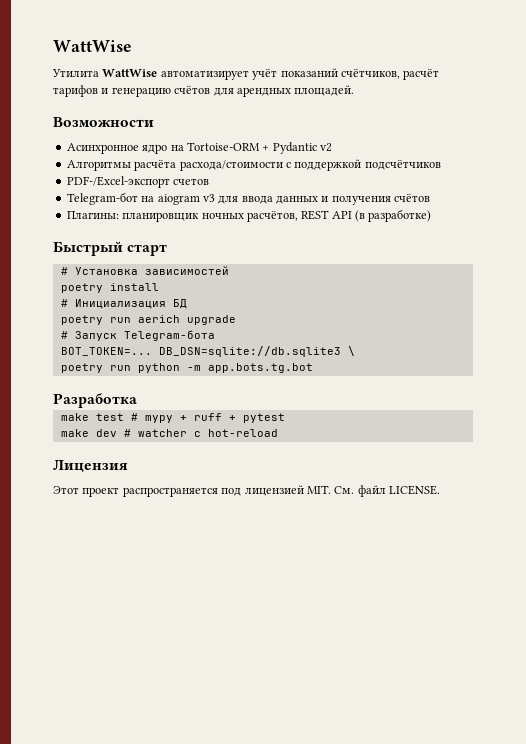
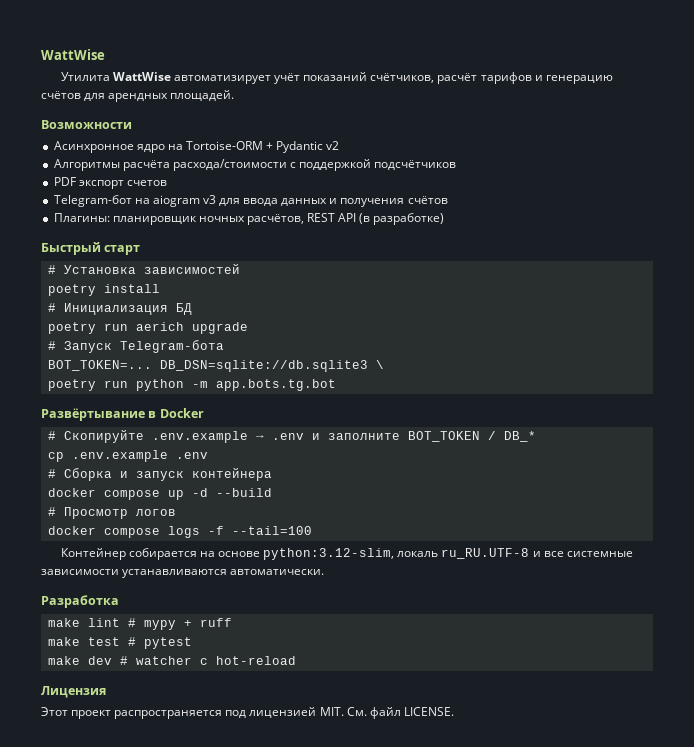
- PDF-/Excel-экспорт счетов
+ PDF экспорт счетов
+ Развёртывание в Docker
+ # Скопируйте .env.example → .env и заполните BOT_TOKEN / DB_*
+ cp .env.example .env
+ # Сборка и запуск контейнера
+ docker compose up -d --build
+ # Просмотр логов
+ docker compose logs -f --tail=100
+ Контейнер собирается на основе python:3.12-slim, локаль ru_RU.UTF-8 и все системные зависимости устанавливаются автоматически.
  Разработка
+ make lint # mypy + ruff
- make test # mypy + ruff + pytest
+ make test # pytest

